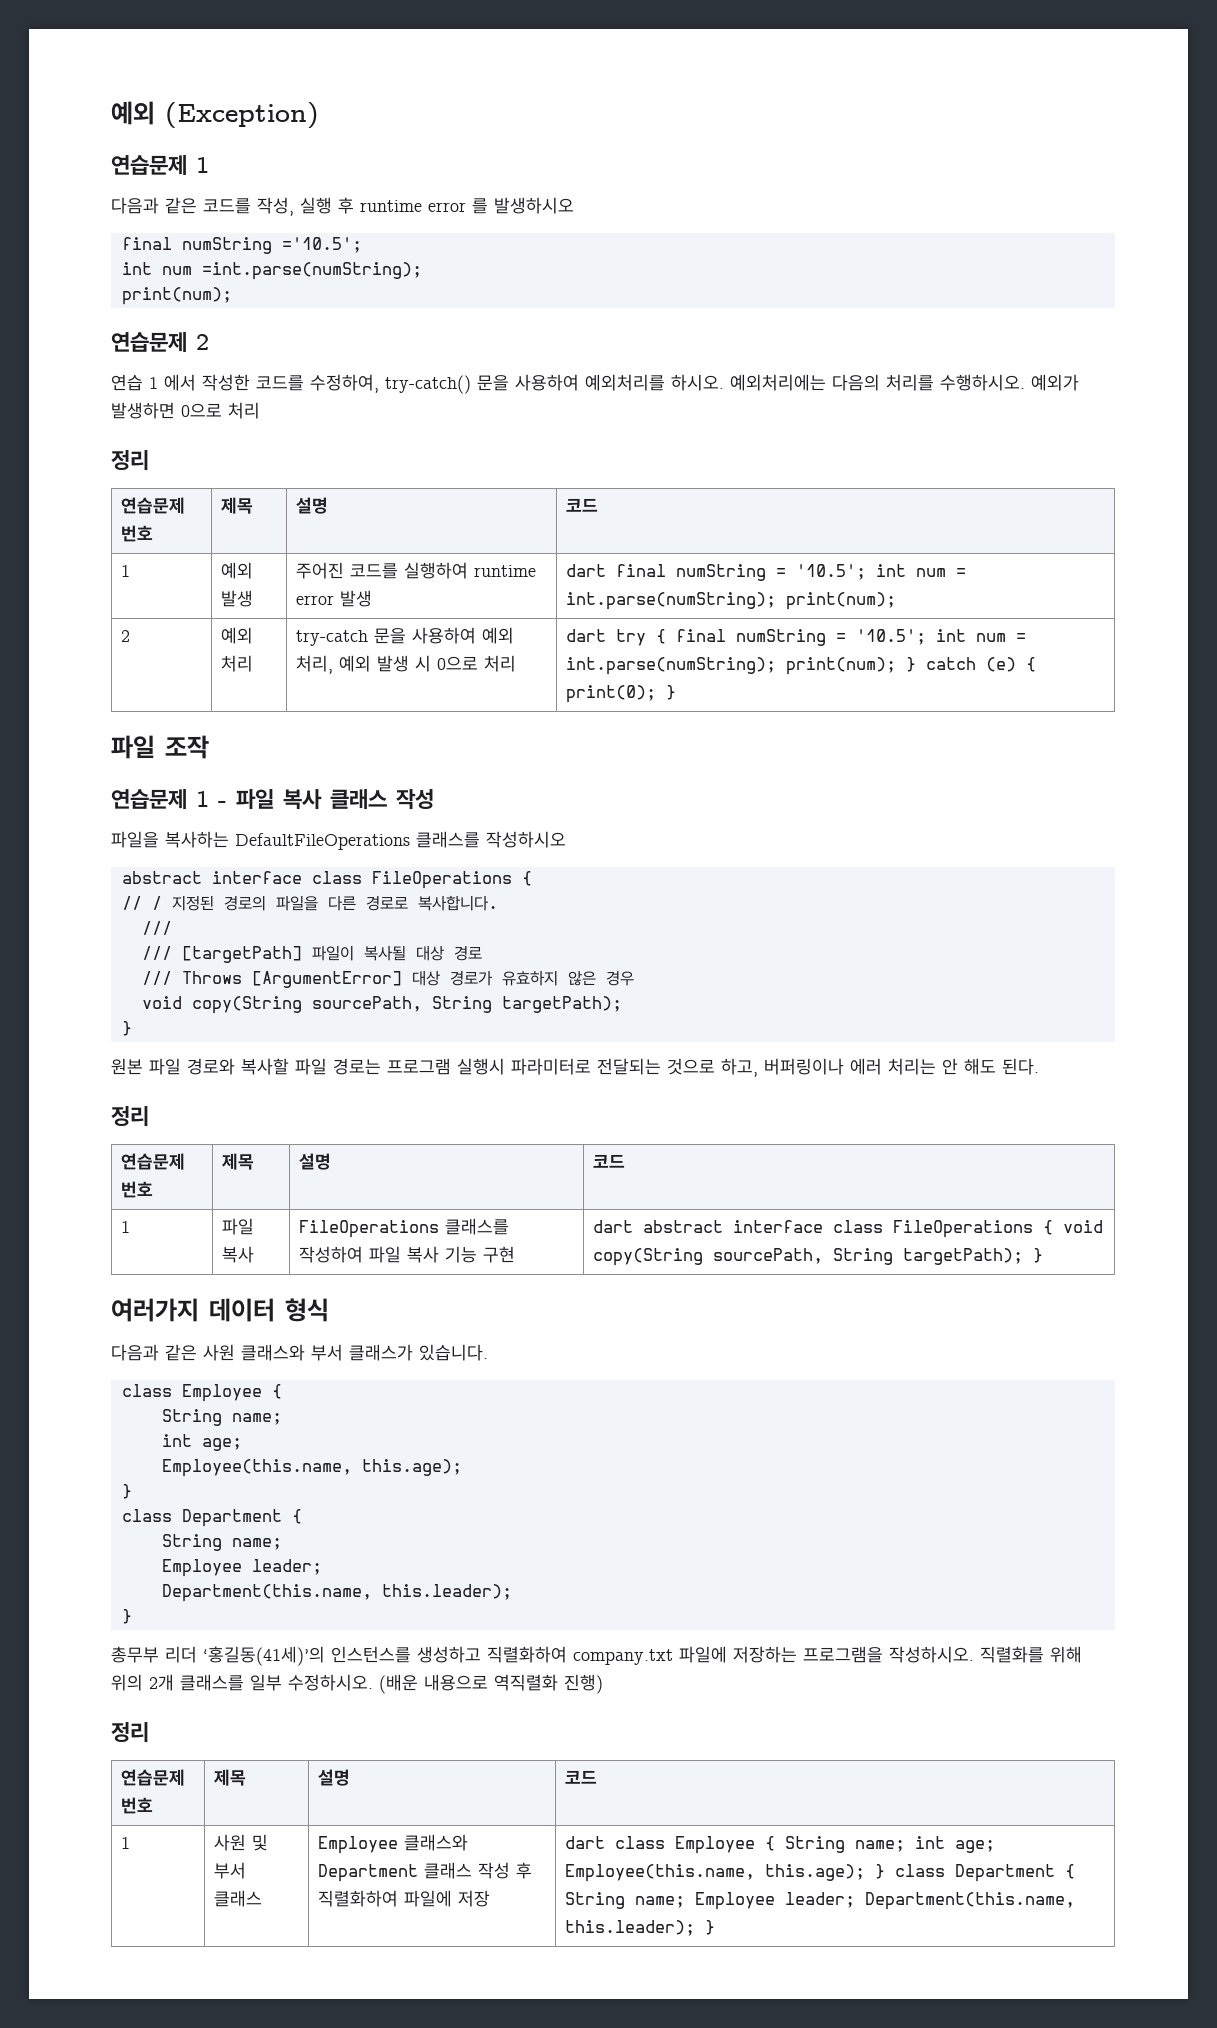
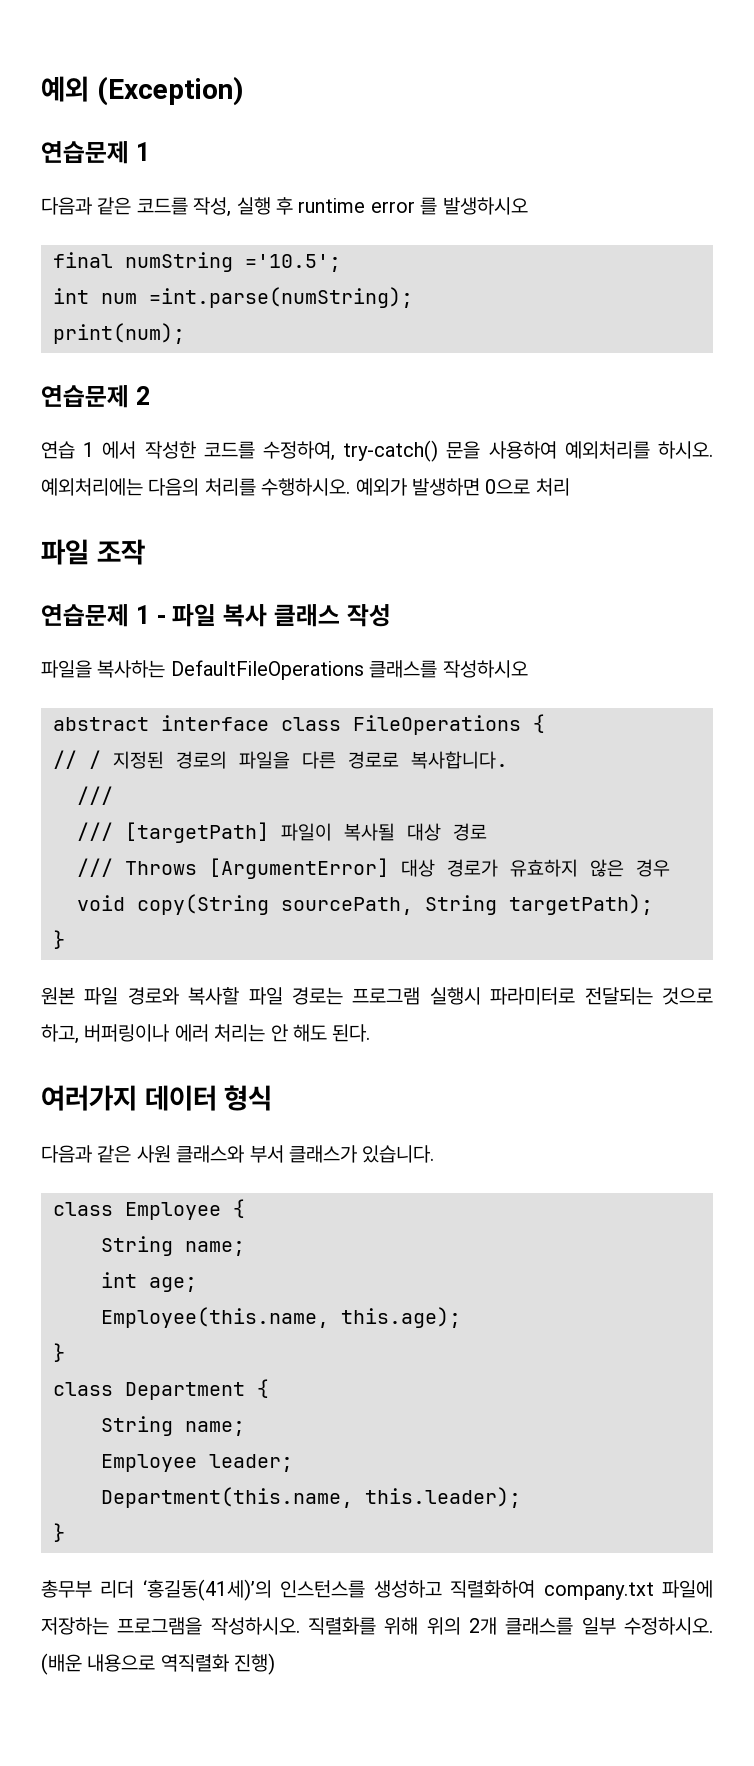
  예외가 발생하면 0으로 처리
- 정리
- 연습문제 번호 | 제목 | 설명 | 코드
- 1 | 예외 발생 | 주어진 코드를 실행하여 runtime error 발생 | dart final numString = '10.5'; int num = int.parse(numString); print(num);
- 2 | 예외 처리 | try-catch 문을 사용하여 예외 처리, 예외 발생 시 0으로 처리 | dart try { final numString = '10.5'; int num = int.parse(numString); print(num); } catch (e) { print(0); }
  원본 파일 경로와 복사할 파일 경로는 프로그램 실행시 파라미터로 전달되는 것으로 하고, 버퍼링이나 에러 처리는 안 해도 된다.
- 정리
- 연습문제 번호 | 제목 | 설명 | 코드
- 1 | 파일 복사 | FileOperations 클래스를 작성하여 파일 복사 기능 구현 | dart abstract interface class FileOperations { void copy(String sourcePath, String targetPath); }
  (배운 내용으로 역직렬화 진행)
- 정리
- 연습문제 번호 | 제목 | 설명 | 코드
- 1 | 사원 및 부서 클래스 | Employee 클래스와 Department 클래스 작성 후 직렬화하여 파일에 저장 | dart class Employee { String name; int age; Employee(this.name, this.age); } class Department { String name; Employee leader; Department(this.name, this.leader); }

